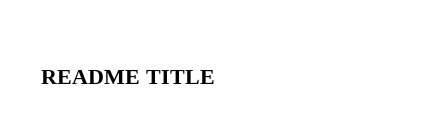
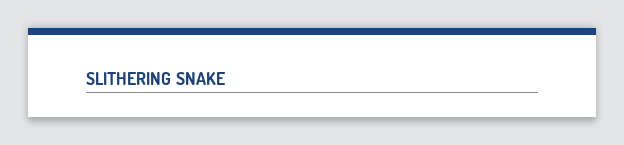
- README TITLE
+ SLITHERING SNAKE

